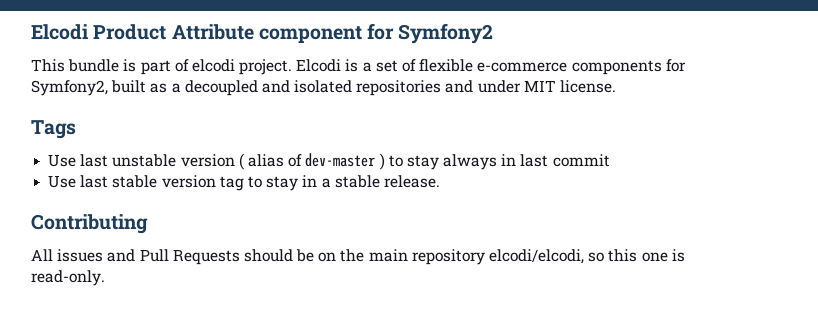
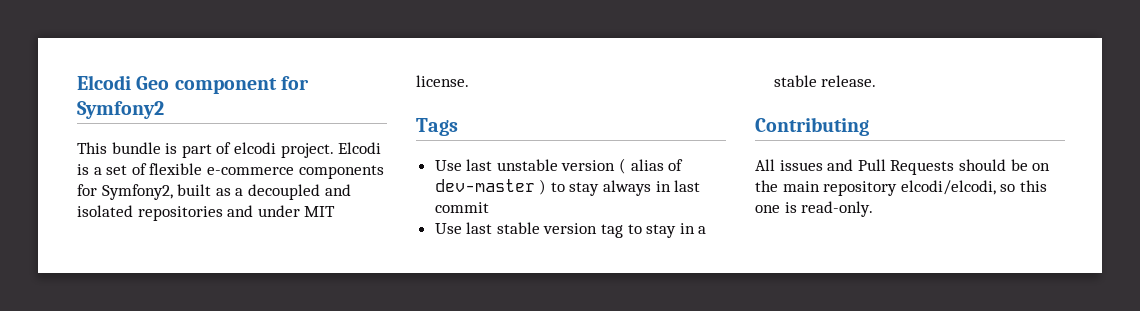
- Elcodi Product Attribute component for Symfony2
+ Elcodi Geo component for Symfony2

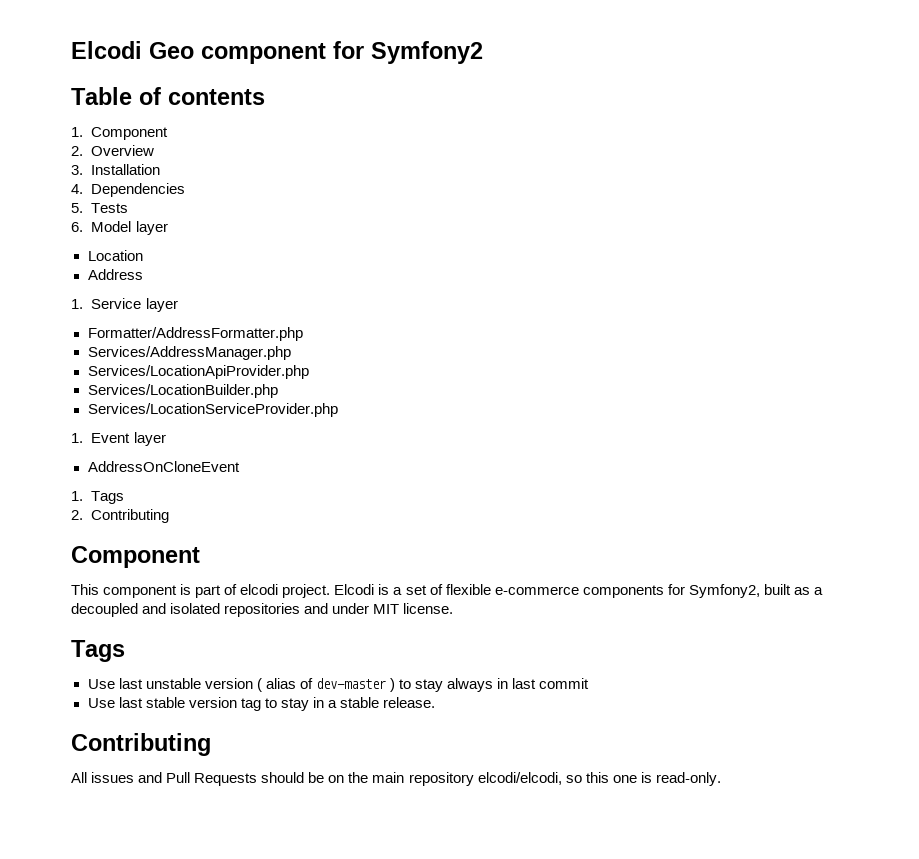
+ Table of contents
+ 1. Component
+ 2. Overview
+ 3. Installation
+ 4. Dependencies
+ 5. Tests
+ 6. Model layer
+ Location
+ Address
+ 1. Service layer
+ Formatter/AddressFormatter.php
+ Services/AddressManager.php
+ Services/LocationApiProvider.php
+ Services/LocationBuilder.php
+ Services/LocationServiceProvider.php
+ 1. Event layer
+ AddressOnCloneEvent
+ 1. Tags
+ 2. Contributing
+ Component
- This bundle is part of elcodi project.
+ This component is part of elcodi project.

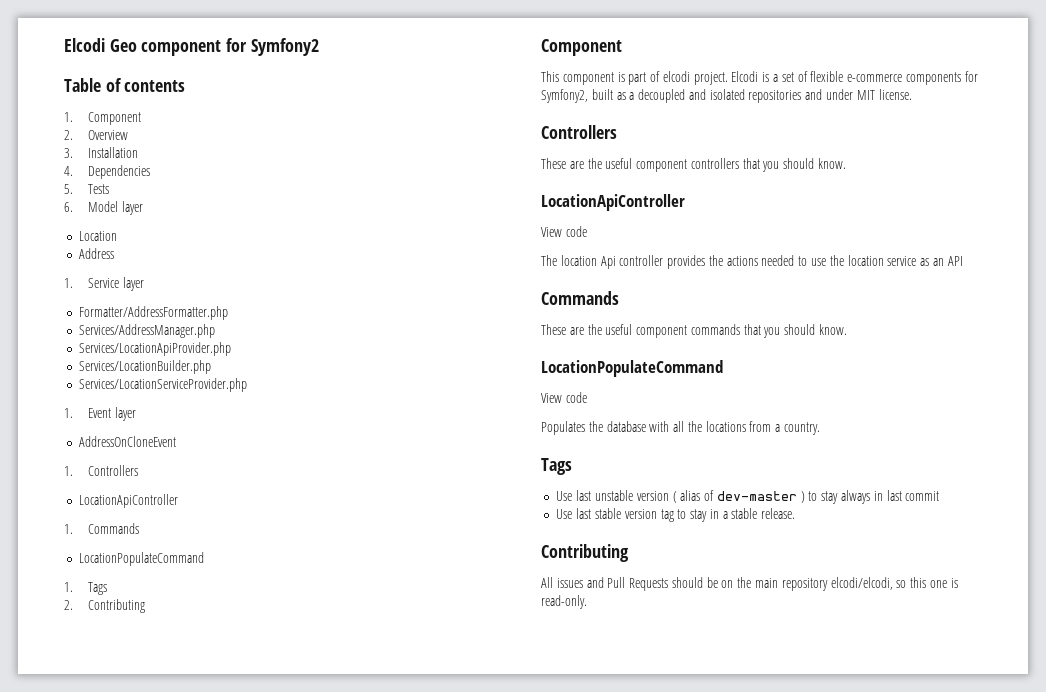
+ 1. Controllers
+ LocationApiController
+ 1. Commands
+ LocationPopulateCommand
  Elcodi is a set of flexible e-commerce components for Symfony2, built as a decoupled and isolated repositories and under MIT license.
+ Controllers
+ These are the useful component controllers that you should know.
+ LocationApiController
+ View code
+ The location Api controller provides the actions needed to use the location service as an API
+ Commands
+ These are the useful component commands that you should know.
+ LocationPopulateCommand
+ View code
+ Populates the database with all the locations from a country.

